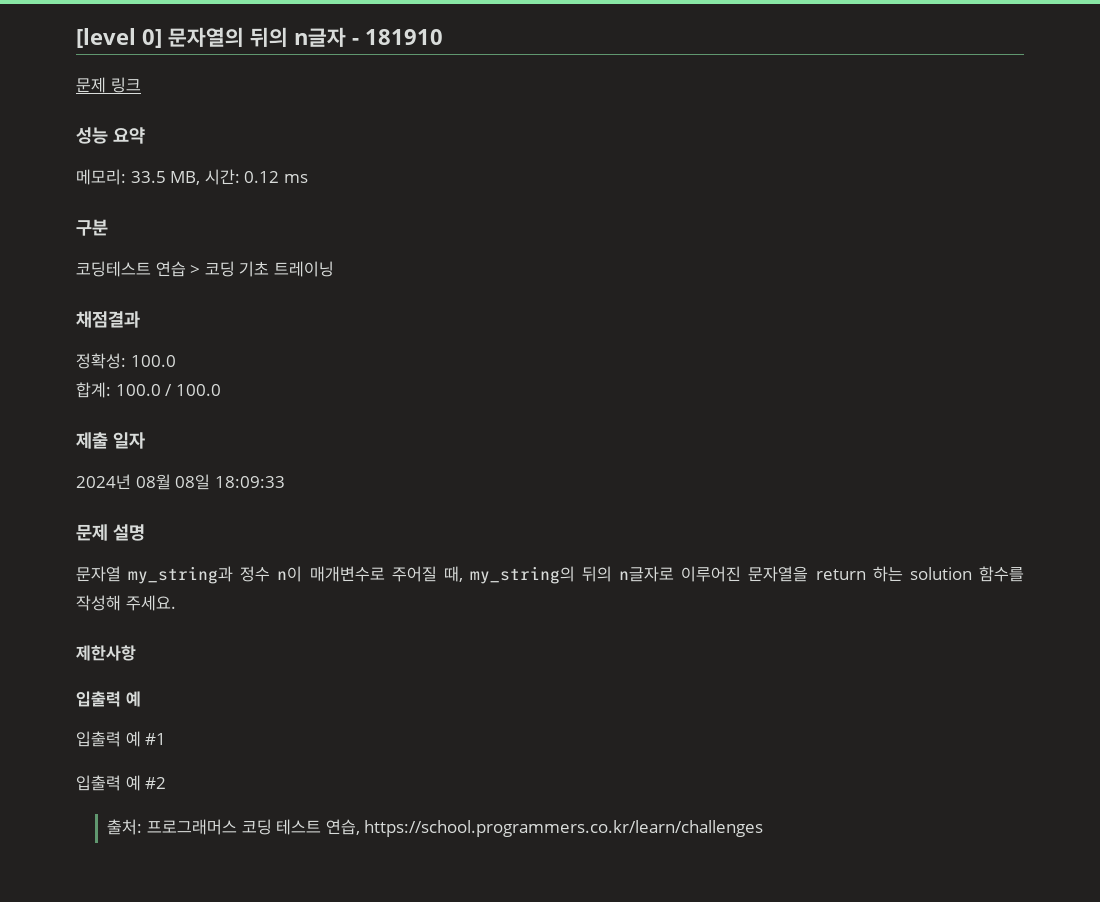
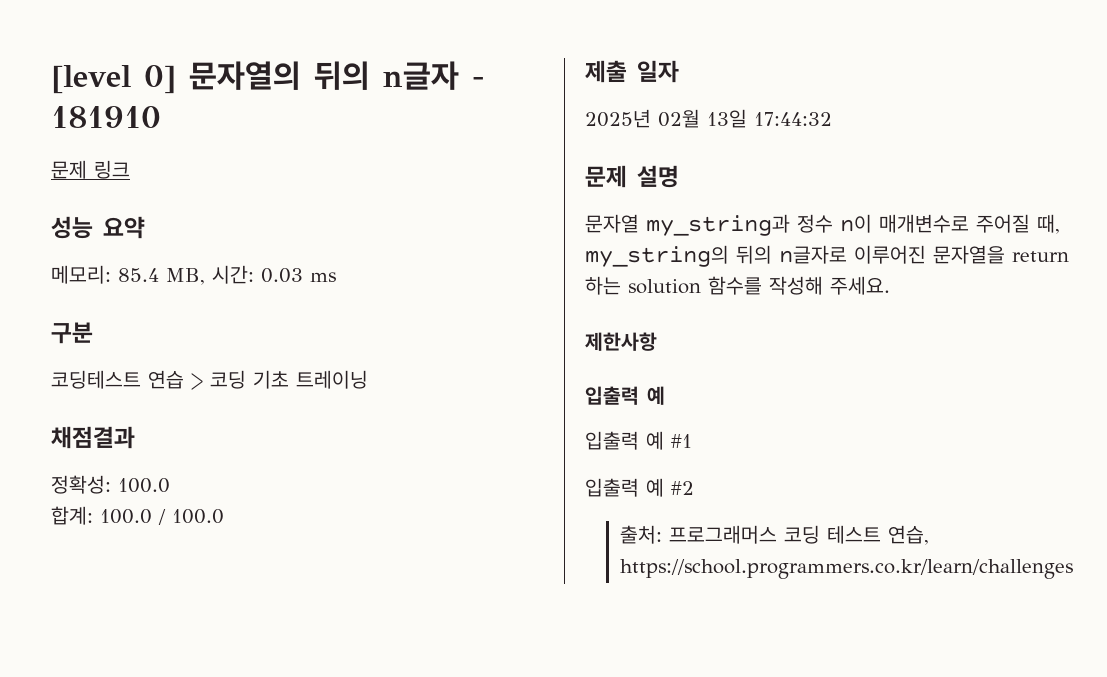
- 메모리: 33.5 MB, 시간: 0.12 ms
+ 메모리: 85.4 MB, 시간: 0.03 ms
- 2024년 08월 08일 18:09:33
+ 2025년 02월 13일 17:44:32

